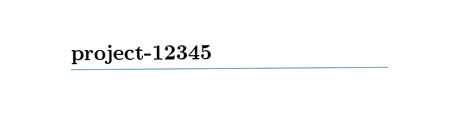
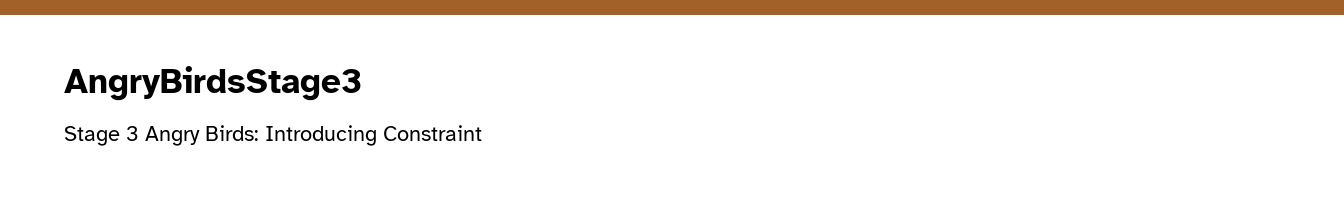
- project-12345
+ AngryBirdsStage3
+ Stage 3 Angry Birds: Introducing Constraint

